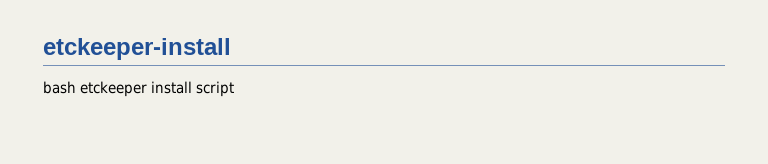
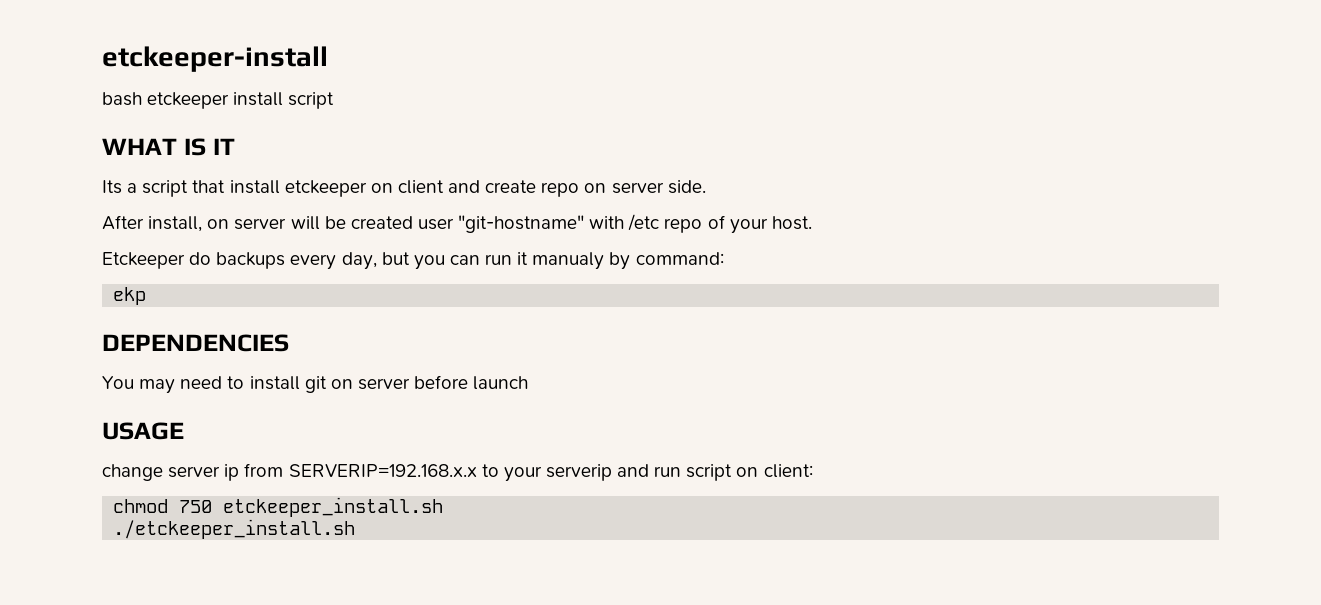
+ WHAT IS IT
+ Its a script that install etckeeper on client and create repo on server side.
+ After install, on server will be created user "git-hostname" with /etc repo of your host.
+ Etckeeper do backups every day, but you can run it manualy by command:
+ ekp
+ DEPENDENCIES
+ You may need to install git on server before launch
+ USAGE
+ change server ip from SERVERIP=192.168.x.x to your serverip and run script on client:
+ chmod 750 etckeeper_install.sh
+ ./etckeeper_install.sh

